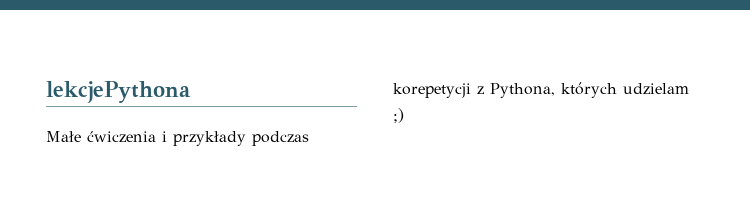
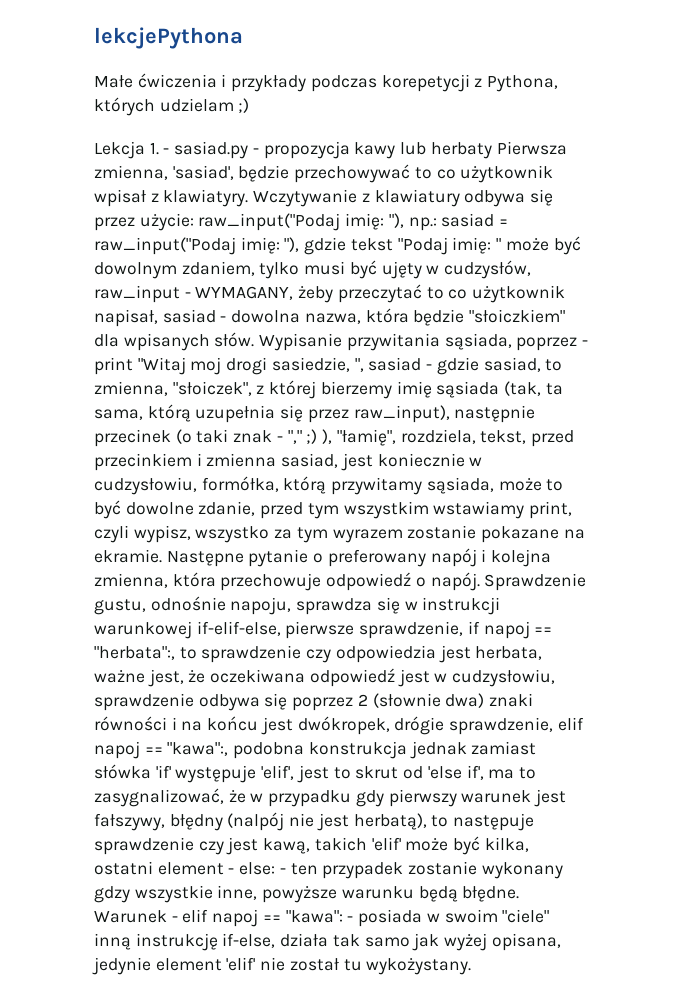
+ Lekcja 1. - sasiad.py - propozycja kawy lub herbaty Pierwsza zmienna, 'sasiad', będzie przechowywać to co użytkownik wpisał z klawiatyry. Wczytywanie z klawiatury odbywa się przez użycie: raw_input("Podaj imię: "), np.: sasiad = raw_input("Podaj imię: "), gdzie tekst "Podaj imię: " może być dowolnym zdaniem, tylko musi być ujęty w cudzysłów, raw_input - WYMAGANY, żeby przeczytać to co użytkownik napisał, sasiad - dowolna nazwa, która będzie "słoiczkiem" dla wpisanych słów. Wypisanie przywitania sąsiada, poprzez - print "Witaj moj drogi sasiedzie, ", sasiad - gdzie sasiad, to zmienna, "słoiczek", z której bierzemy imię sąsiada (tak, ta sama, którą uzupełnia się przez raw_input), następnie przecinek (o taki znak - "," ;) ), "łamię", rozdziela, tekst, przed przecinkiem i zmienna sasiad, jest koniecznie w cudzysłowiu, formółka, którą przywitamy sąsiada, może to być dowolne zdanie, przed tym wszystkim wstawiamy print, czyli wypisz, wszystko za tym wyrazem zostanie pokazane na ekramie. Następne pytanie o preferowany napój i kolejna zmienna, która przechowuje odpowiedź o napój. Sprawdzenie gustu, odnośnie napoju, sprawdza się w instrukcji warunkowej if-elif-else, pierwsze sprawdzenie, if napoj == "herbata":, to sprawdzenie czy odpowiedzia jest herbata, ważne jest, że oczekiwana odpowiedź jest w cudzysłowiu, sprawdzenie odbywa się poprzez 2 (słownie dwa) znaki równości i na końcu jest dwókropek, drógie sprawdzenie, elif napoj == "kawa":, podobna konstrukcja jednak zamiast słówka 'if' występuje 'elif', jest to skrut od 'else if', ma to zasygnalizować, że w przypadku gdy pierwszy warunek jest fałszywy, błędny (nalpój nie jest herbatą), to następuje sprawdzenie czy jest kawą, takich 'elif' może być kilka, ostatni element - else: - ten przypadek zostanie wykonany gdzy wszystkie inne, powyższe warunku będą błędne. Warunek - elif napoj == "kawa": - posiada w swoim "ciele" inną instrukcję if-else, działa tak samo jak wyżej opisana, jedynie element 'elif' nie został tu wykożystany.

